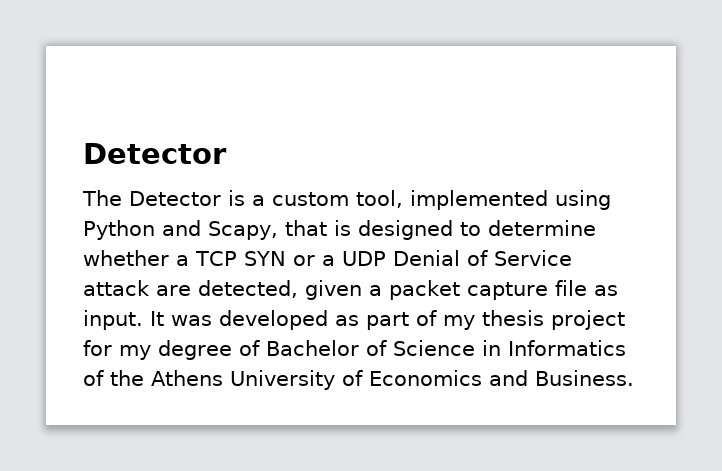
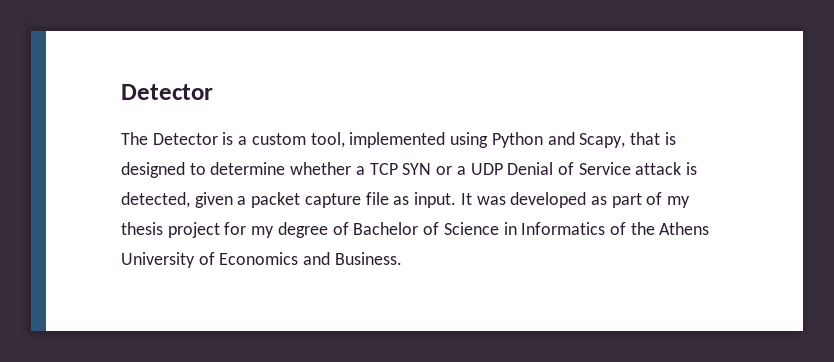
- The Detector is a custom tool, implemented using Python and Scapy, that is designed to determine whether a TCP SYN or a UDP Denial of Service attack are detected, given a packet capture file as input.
+ The Detector is a custom tool, implemented using Python and Scapy, that is designed to determine whether a TCP SYN or a UDP Denial of Service attack is detected, given a packet capture file as input.

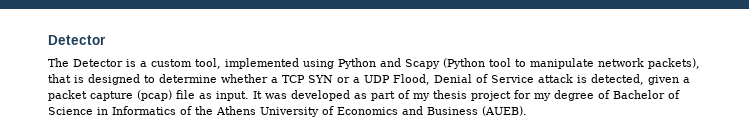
- The Detector is a custom tool, implemented using Python and Scapy, that is designed to determine whether a TCP SYN or a UDP Denial of Service attack is detected, given a packet capture file as input.
+ The Detector is a custom tool, implemented using Python and Scapy (Python tool to manipulate network packets), that is designed to determine whether a TCP SYN or a UDP Flood, Denial of Service attack is detected, given a packet capture (pcap) file as input.
- It was developed as part of my thesis project for my degree of Bachelor of Science in Informatics of the Athens University of Economics and Business.
+ It was developed as part of my thesis project for my degree of Bachelor of Science in Informatics of the Athens University of Economics and Business (AUEB).

